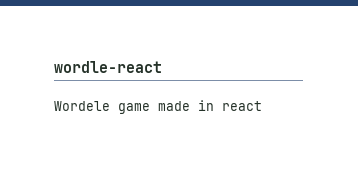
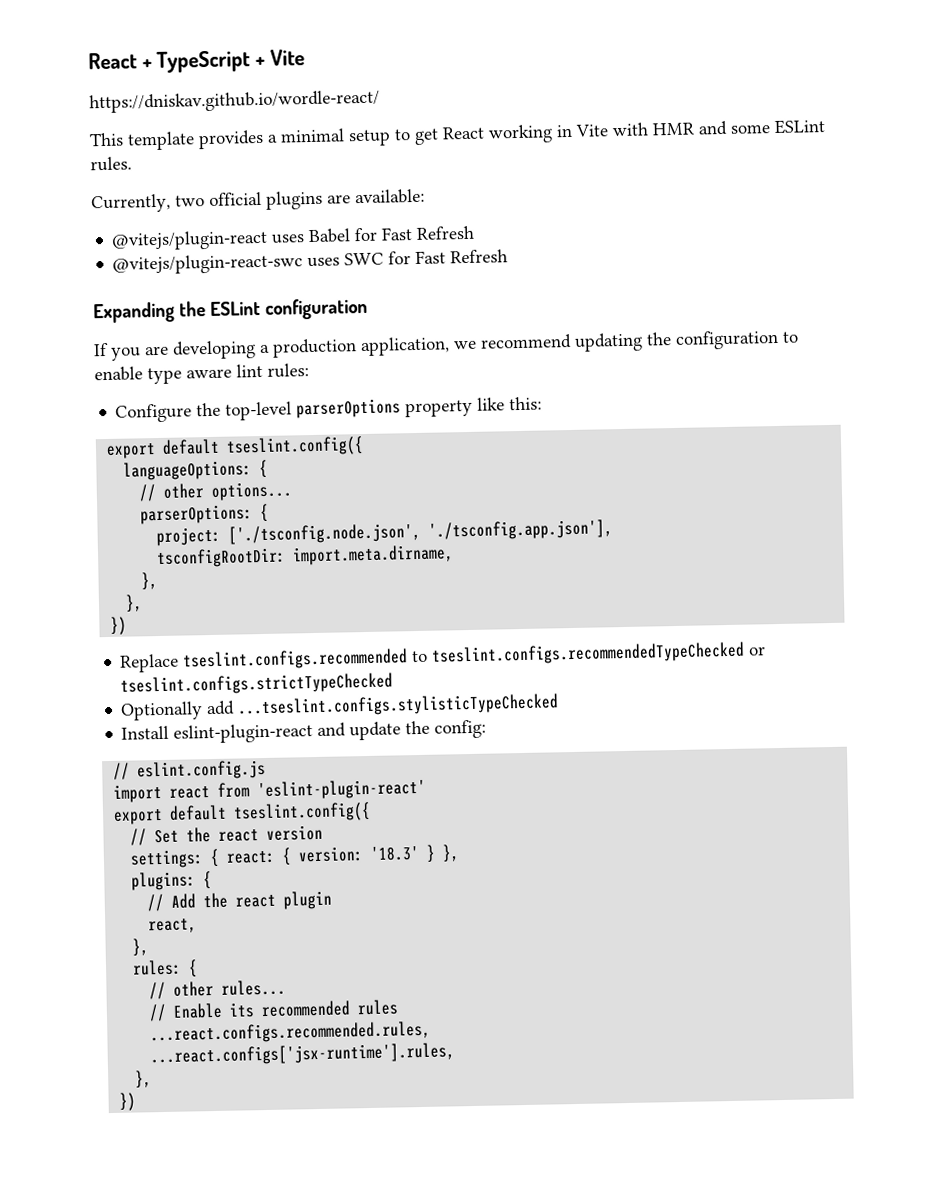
- wordle-react
- Wordele game made in react
+ React + TypeScript + Vite
+ https://dniskav.github.io/wordle-react/
+ This template provides a minimal setup to get React working in Vite with HMR and some ESLint rules.
+ Currently, two official plugins are available:
+ @vitejs/plugin-react uses Babel for Fast Refresh
+ @vitejs/plugin-react-swc uses SWC for Fast Refresh
+ Expanding the ESLint configuration
+ If you are developing a production application, we recommend updating the configuration to enable type aware lint rules:
+ Configure the top-level parserOptions property like this:
+ export default tseslint.config({
+ languageOptions: {
+ // other options...
+ parserOptions: {
+ project: ['./tsconfig.node.json', './tsconfig.app.json'],
+ tsconfigRootDir: import.meta.dirname,
+ },
+ },
+ })
+ Replace tseslint.configs.recommended to tseslint.configs.recommendedTypeChecked or tseslint.configs.strictTypeChecked
+ Optionally add ...tseslint.configs.stylisticTypeChecked
+ Install eslint-plugin-react and update the config:
+ // eslint.config.js
+ import react from 'eslint-plugin-react'
+ export default tseslint.config({
+ // Set the react version
+ settings: { react: { version: '18.3' } },
+ plugins: {
+ // Add the react plugin
+ react,
+ },
+ rules: {
+ // other rules...
+ // Enable its recommended rules
+ ...react.configs.recommended.rules,
+ ...react.configs['jsx-runtime'].rules,
+ },
+ })

